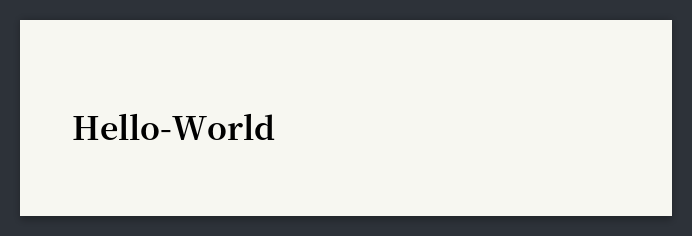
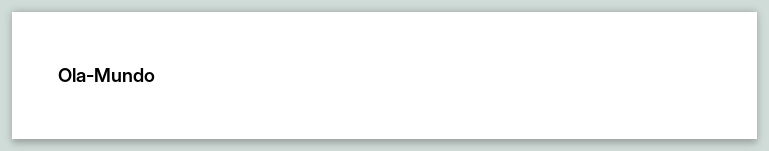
- Hello-World
+ Ola-Mundo

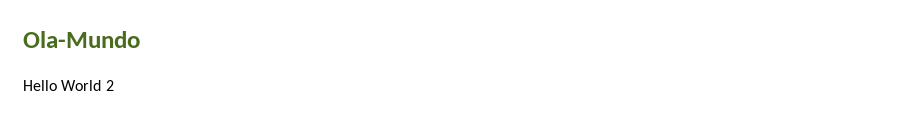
+ Hello World 2

